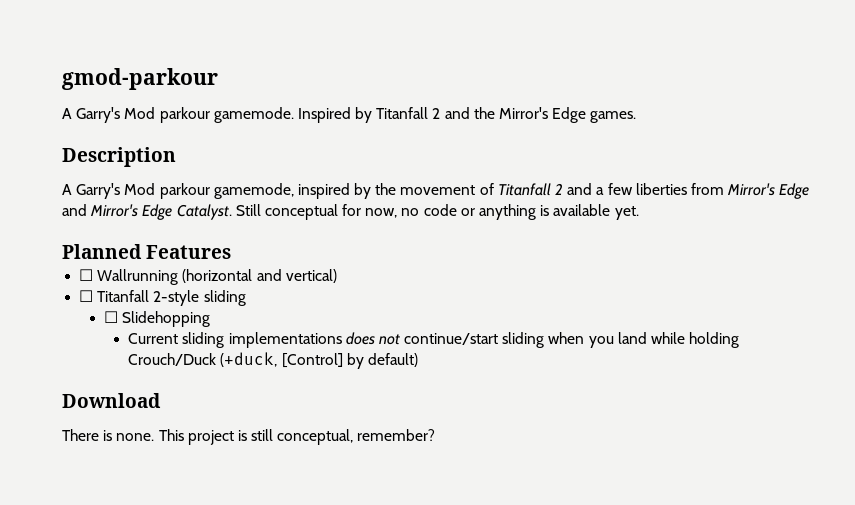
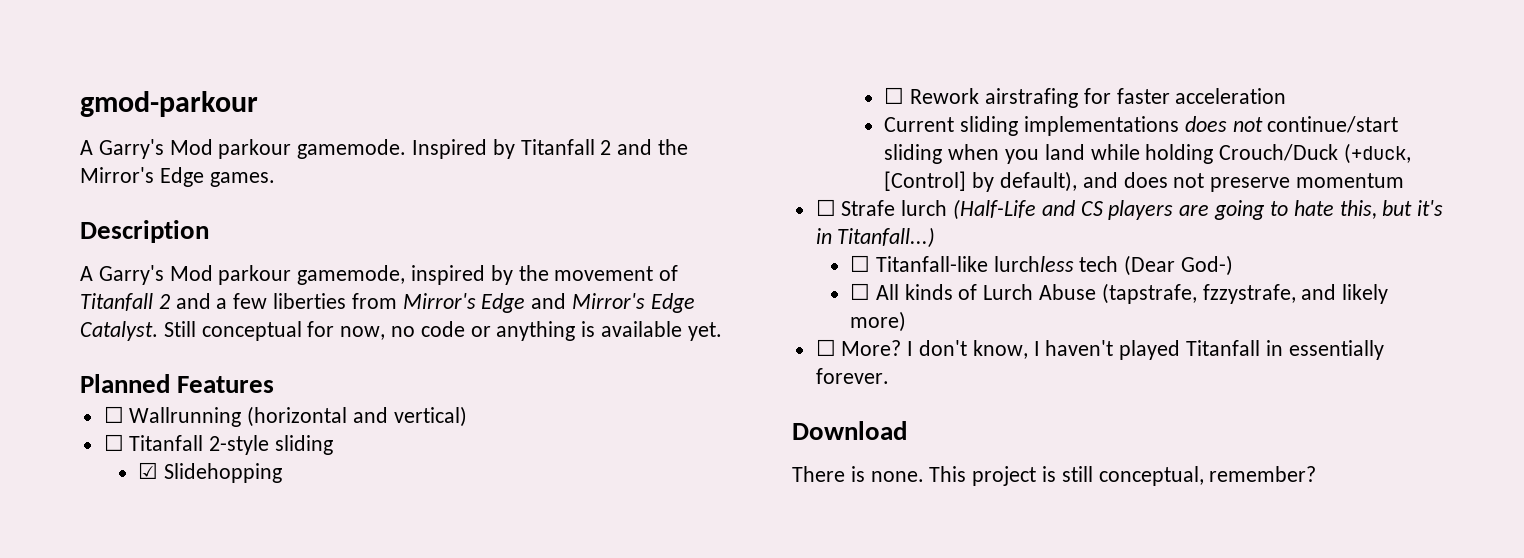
- ☐ Slidehopping
+ ☑ Slidehopping
+ ☐ Rework airstrafing for faster acceleration
- Current sliding implementations does not continue/start sliding when you land while holding Crouch/Duck (+duck, [Control] by default)
+ Current sliding implementations does not continue/start sliding when you land while holding Crouch/Duck (+duck, [Control] by default), and does not preserve momentum
+ ☐ Strafe lurch (Half-Life and CS players are going to hate this, but it's in Titanfall...)
+ ☐ Titanfall-like lurchless tech (Dear God-)
+ ☐ All kinds of Lurch Abuse (tapstrafe, fzzystrafe, and likely more)
+ ☐ More? I don't know, I haven't played Titanfall in essentially forever.

